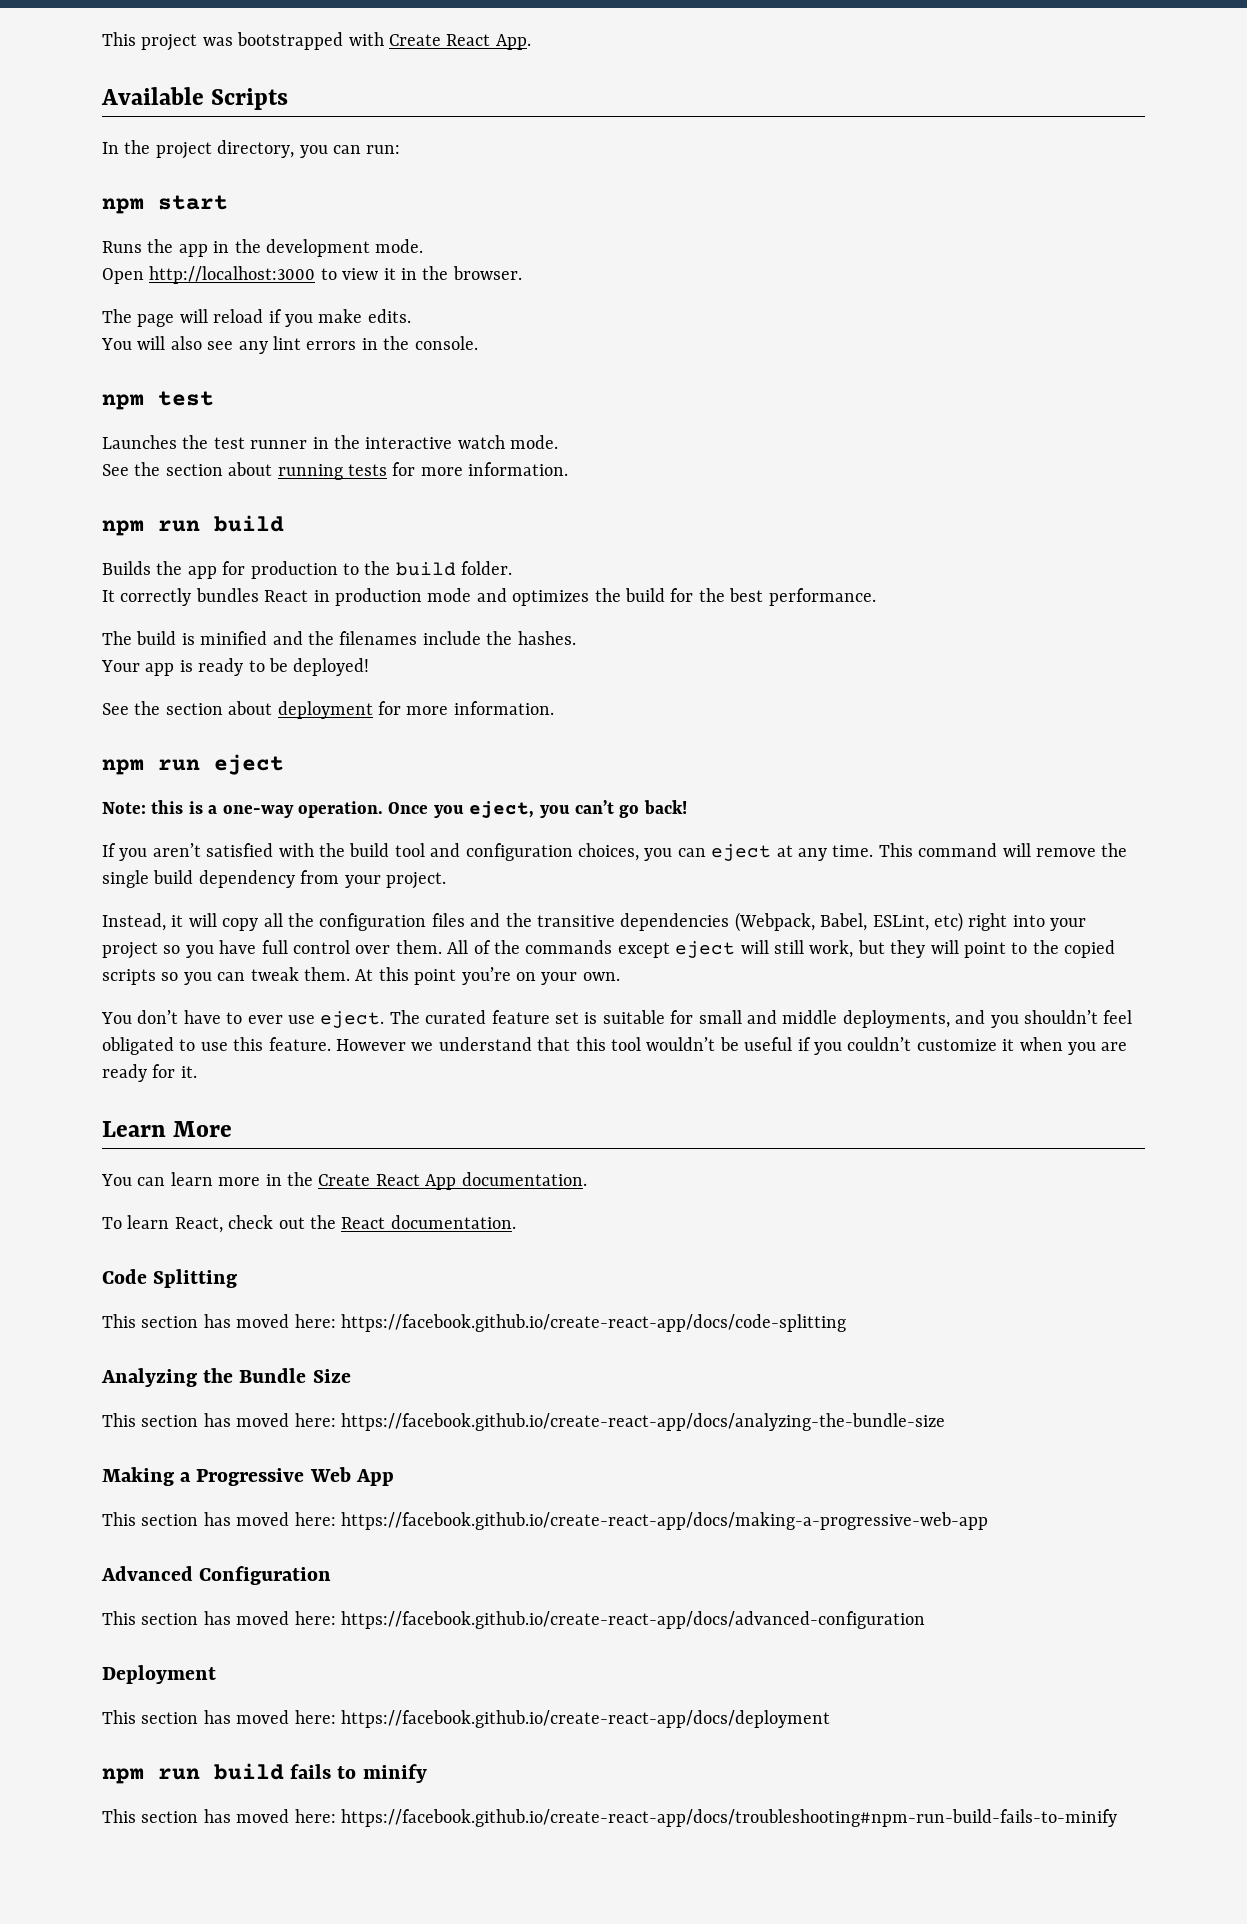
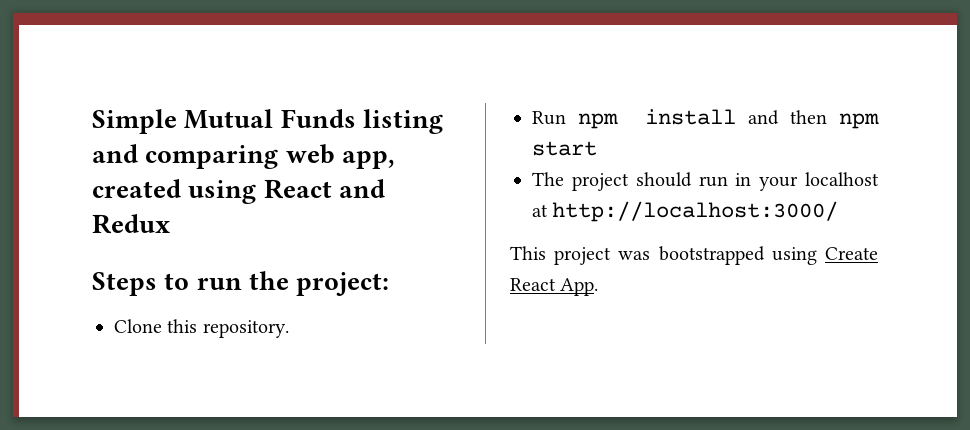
+ Simple Mutual Funds listing and comparing web app, created using React and Redux
+ Steps to run the project:
+ Clone this repository.
+ Run npm install and then npm start
+ The project should run in your localhost at http://localhost:3000/
- This project was bootstrapped with Create React App.
+ This project was bootstrapped using Create React App.
- Available Scripts
- In the project directory, you can run:
- npm start
- Runs the app in the development mode.
- Open http://localhost:3000 to view it in the browser.
- The page will reload if you make edits.
- You will also see any lint errors in the console.
- npm test
- Launches the test runner in the interactive watch mode.
- See the section about running tests for more information.
- npm run build
- Builds the app for production to the build folder.
- It correctly bundles React in production mode and optimizes the build for the best performance.
- The build is minified and the filenames include the hashes.
- Your app is ready to be deployed!
- See the section about deployment for more information.
- npm run eject
- Note: this is a one-way operation. Once you eject, you can’t go back!
- If you aren’t satisfied with the build tool and configuration choices, you can eject at any time. This command will remove the single build dependency from your project.
- Instead, it will copy all the configuration files and the transitive dependencies (Webpack, Babel, ESLint, etc) right into your project so you have full control over them. All of the commands except eject will still work, but they will point to the copied scripts so you can tweak them. At this point you’re on your own.
- You don’t have to ever use eject. The curated feature set is suitable for small and middle deployments, and you shouldn’t feel obligated to use this feature. However we understand that this tool wouldn’t be useful if you couldn’t customize it when you are ready for it.
- Learn More
- You can learn more in the Create React App documentation.
- To learn React, check out the React documentation.
- Code Splitting
- This section has moved here: https://facebook.github.io/create-react-app/docs/code-splitting
- Analyzing the Bundle Size
- This section has moved here: https://facebook.github.io/create-react-app/docs/analyzing-the-bundle-size
- Making a Progressive Web App
- This section has moved here: https://facebook.github.io/create-react-app/docs/making-a-progressive-web-app
- Advanced Configuration
- This section has moved here: https://facebook.github.io/create-react-app/docs/advanced-configuration
- Deployment
- This section has moved here: https://facebook.github.io/create-react-app/docs/deployment
- npm run build fails to minify
- This section has moved here: https://facebook.github.io/create-react-app/docs/troubleshooting#npm-run-build-fails-to-minify

